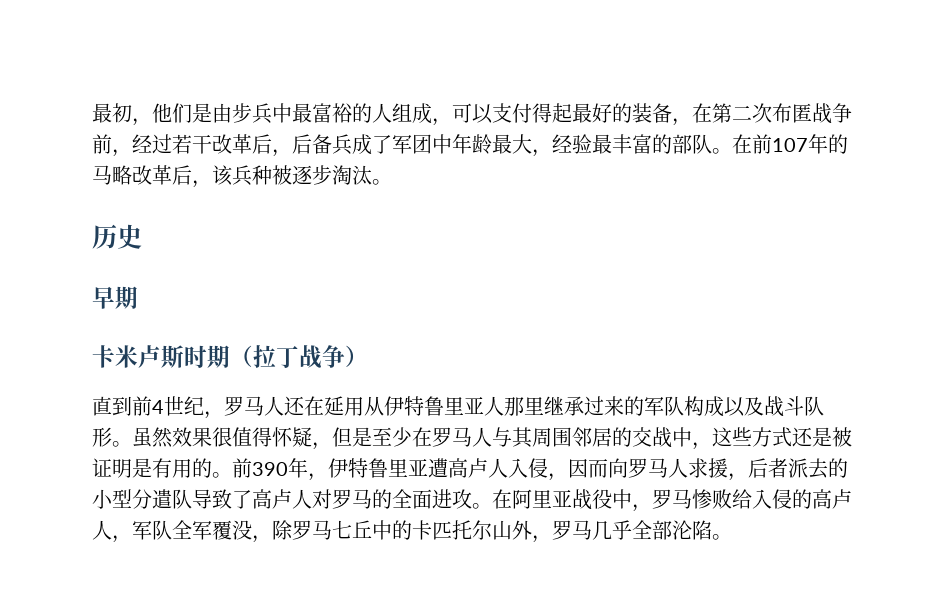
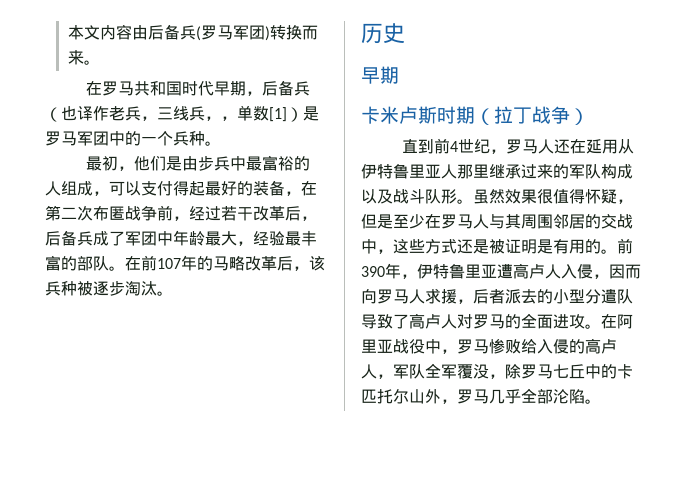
+ 本文内容由后备兵(罗马军团)转换而来。
+ 在罗马共和国时代早期，后备兵（也译作老兵，三线兵，，单数[1]）是罗马军团中的一个兵种。

